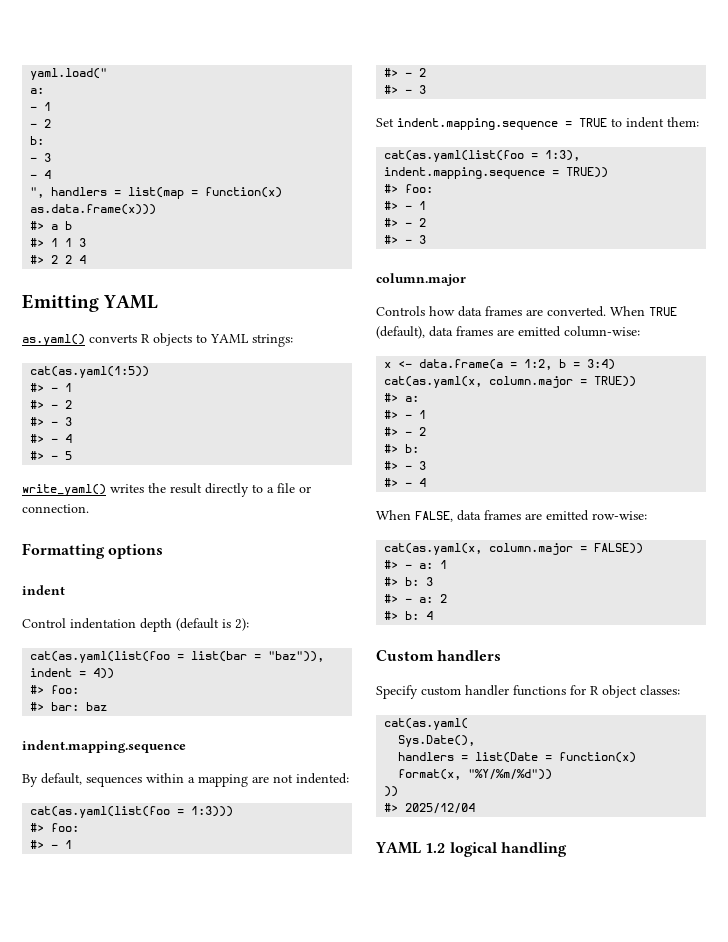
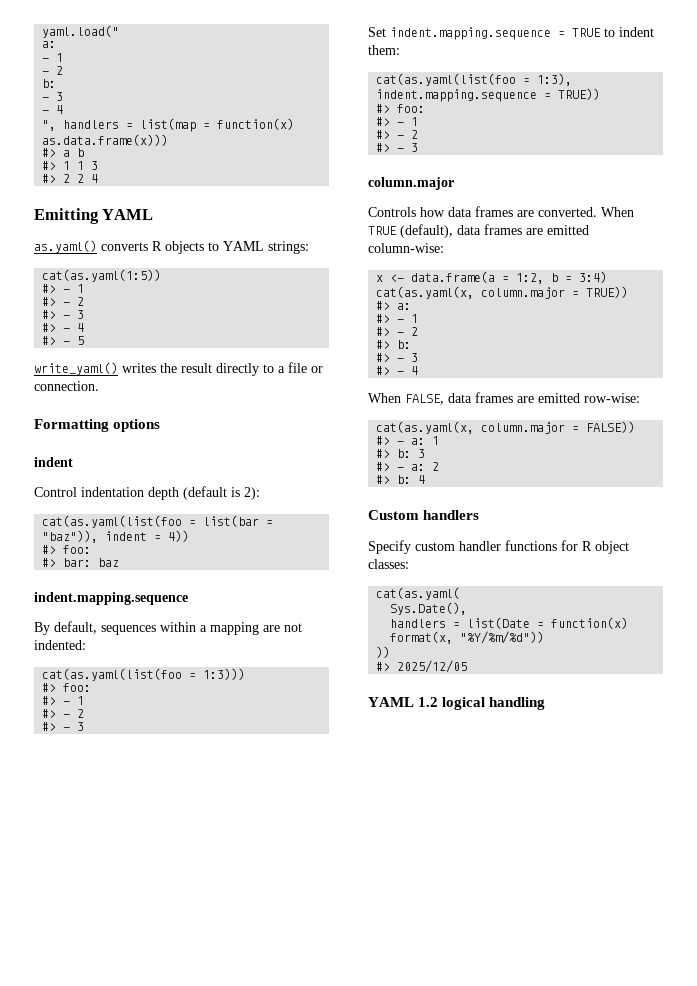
- #> 2025/12/04
+ #> 2025/12/05

